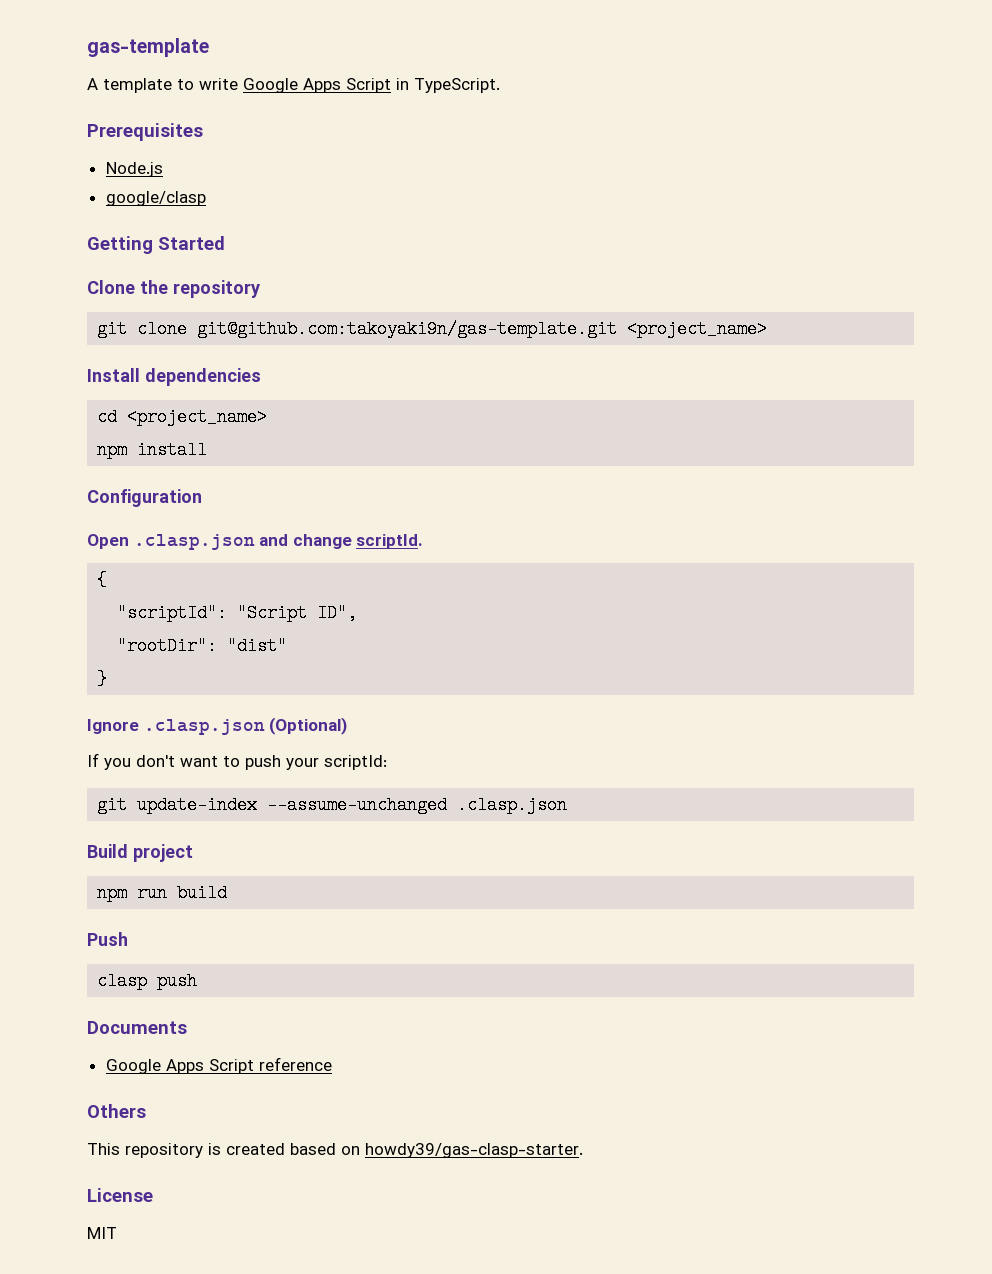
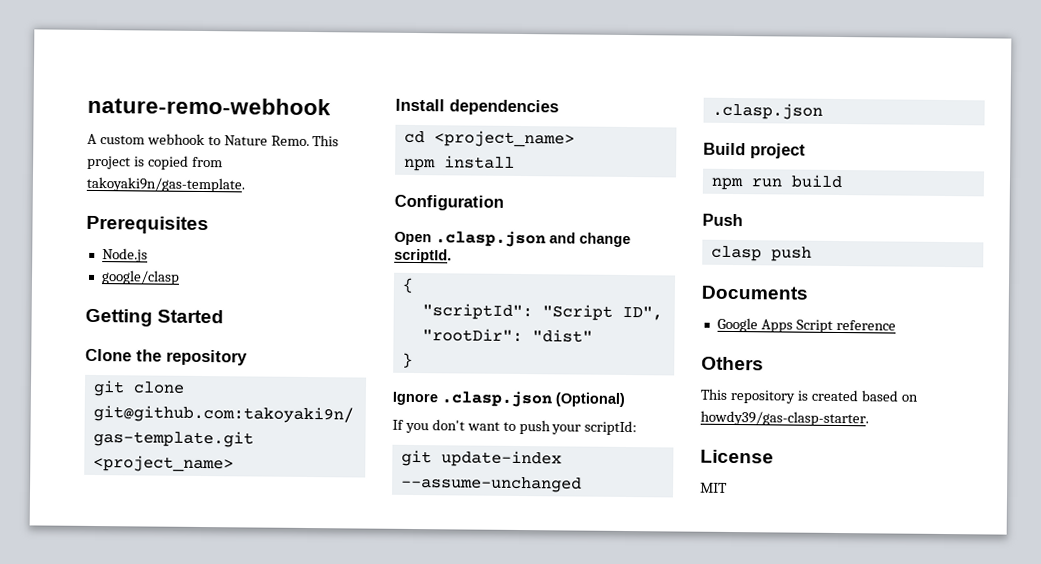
- gas-template
+ nature-remo-webhook
- A template to write Google Apps Script in TypeScript.
+ A custom webhook to Nature Remo. This project is copied from takoyaki9n/gas-template.

